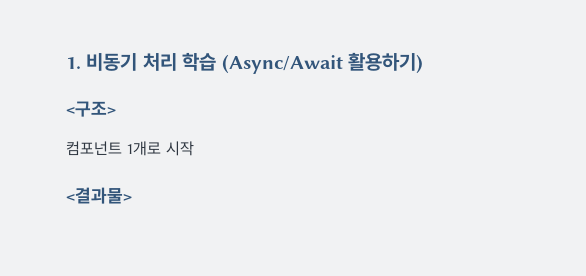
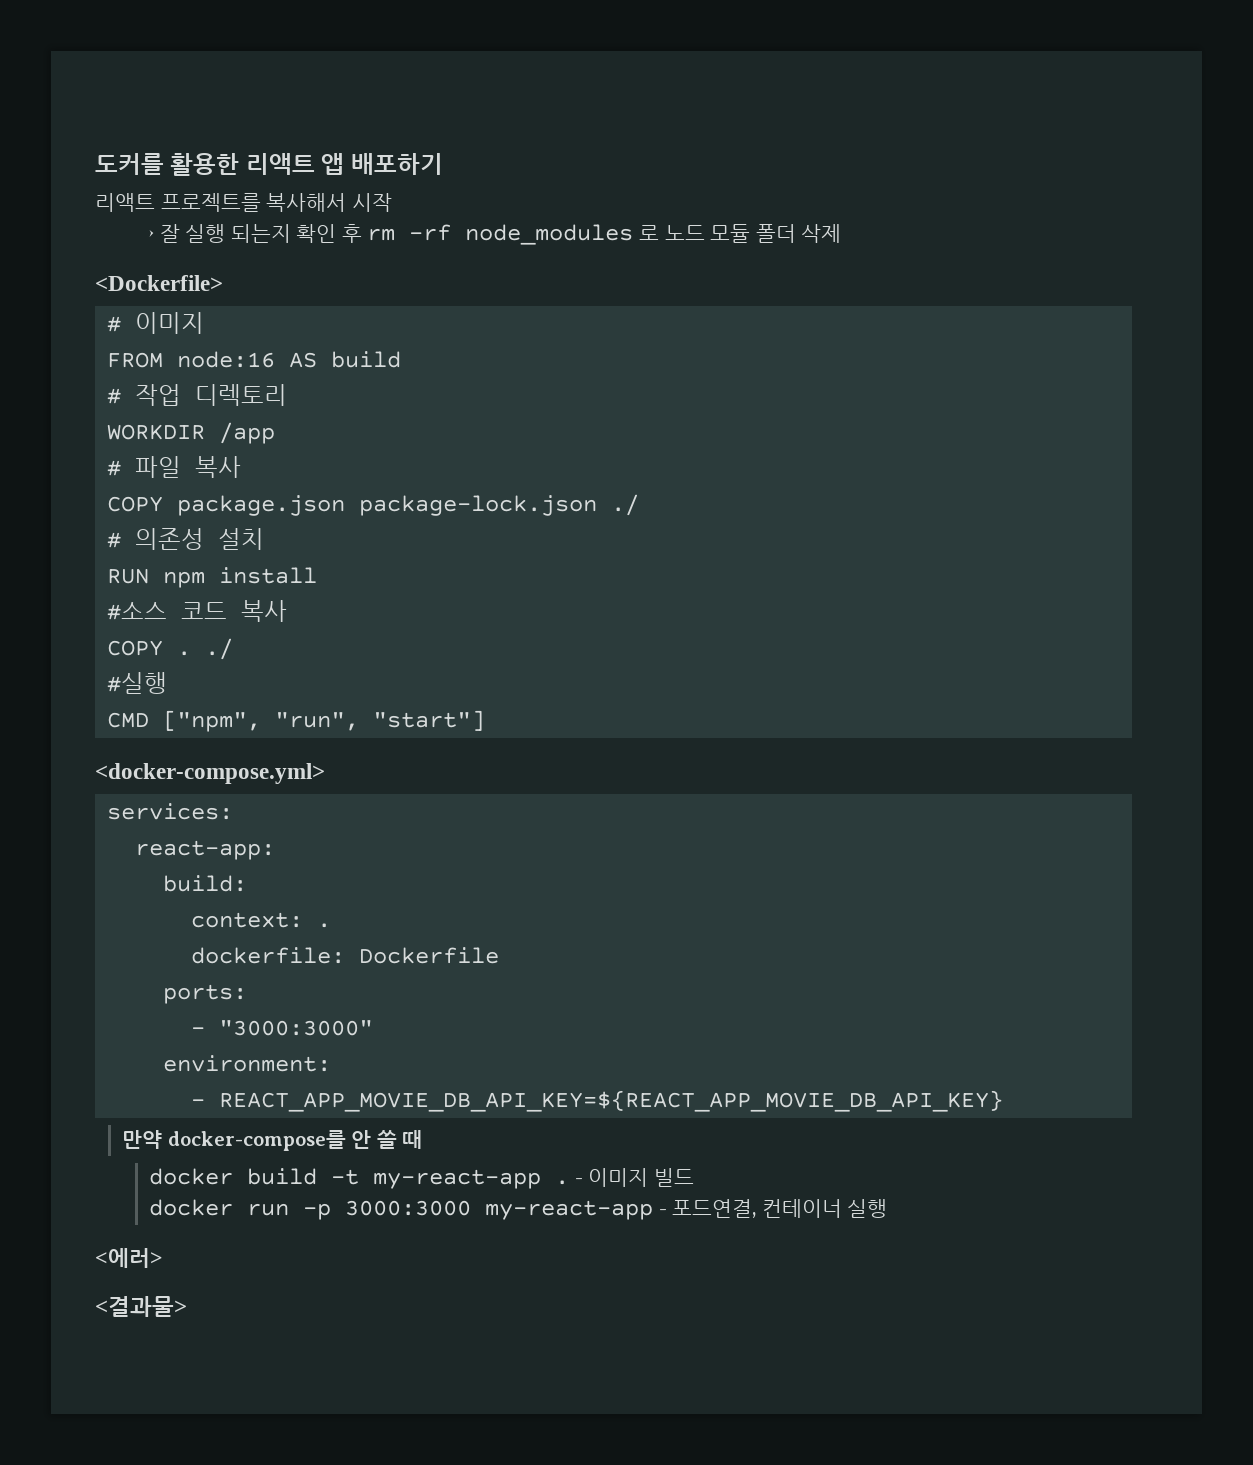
- 1. 비동기 처리 학습 (Async/Await 활용하기)
- <구조>
- 컴포넌트 1개로 시작
+ 도커를 활용한 리액트 앱 배포하기
+ 리액트 프로젝트를 복사해서 시작
+ → 잘 실행 되는지 확인 후 rm -rf node_modules 로 노드 모듈 폴더 삭제
+ <Dockerfile>
+ # 이미지
+ FROM node:16 AS build
+ # 작업 디렉토리
+ WORKDIR /app
+ # 파일 복사
+ COPY package.json package-lock.json ./
+ # 의존성 설치
+ RUN npm install
+ #소스 코드 복사
+ COPY . ./
+ #실행
+ CMD ["npm", "run", "start"]
+ <docker-compose.yml>
+ services:
+ react-app:
+ build:
+ context: .
+ dockerfile: Dockerfile
+ ports:
+ - "3000:3000"
+ environment:
+ - REACT_APP_MOVIE_DB_API_KEY=${REACT_APP_MOVIE_DB_API_KEY}
+ 만약 docker-compose를 안 쓸 때
+ docker build -t my-react-app . - 이미지 빌드
+ docker run -p 3000:3000 my-react-app - 포드연결, 컨테이너 실행
+ <에러>

